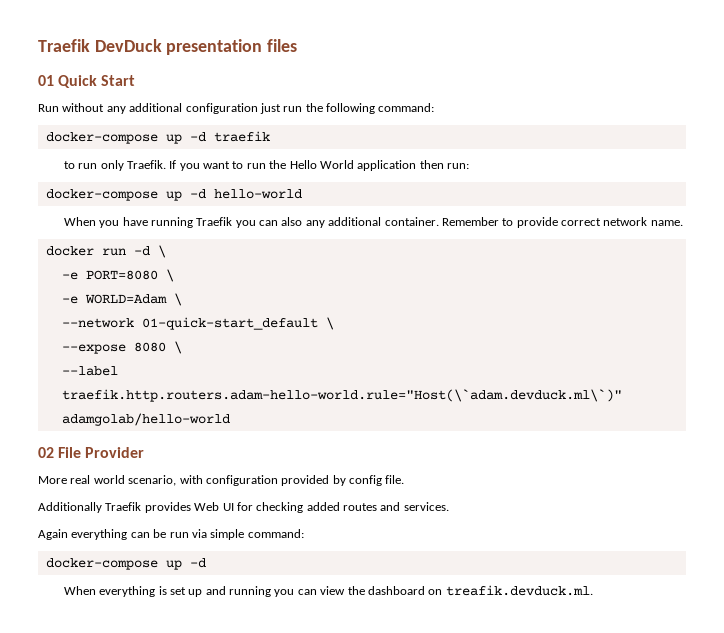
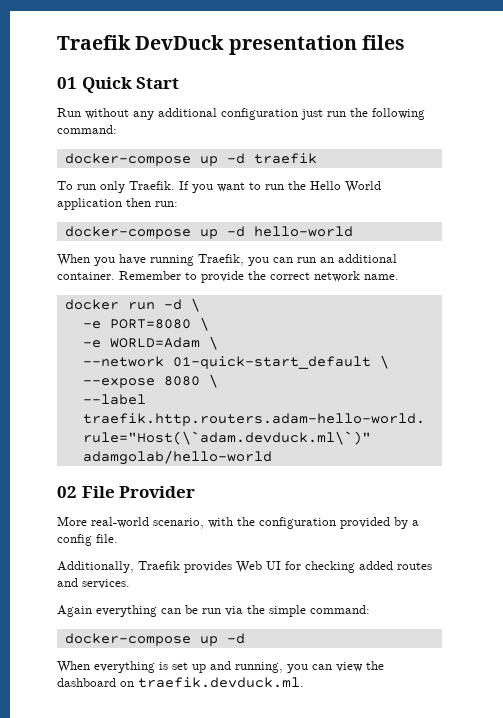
- to run only Traefik.
+ To run only Traefik.
- When you have running Traefik you can also any additional container.
+ When you have running Traefik, you can run an additional container.
- Remember to provide correct network name.
+ Remember to provide the correct network name.
- More real world scenario, with configuration provided by config file.
+ More real-world scenario, with the configuration provided by a config file.
- Additionally Traefik provides Web UI for checking added routes and services.
+ Additionally, Traefik provides Web UI for checking added routes and services.
- Again everything can be run via simple command:
+ Again everything can be run via the simple command:
- When everything is set up and running you can view the dashboard on treafik.devduck.ml.
+ When everything is set up and running, you can view the dashboard on traefik.devduck.ml.

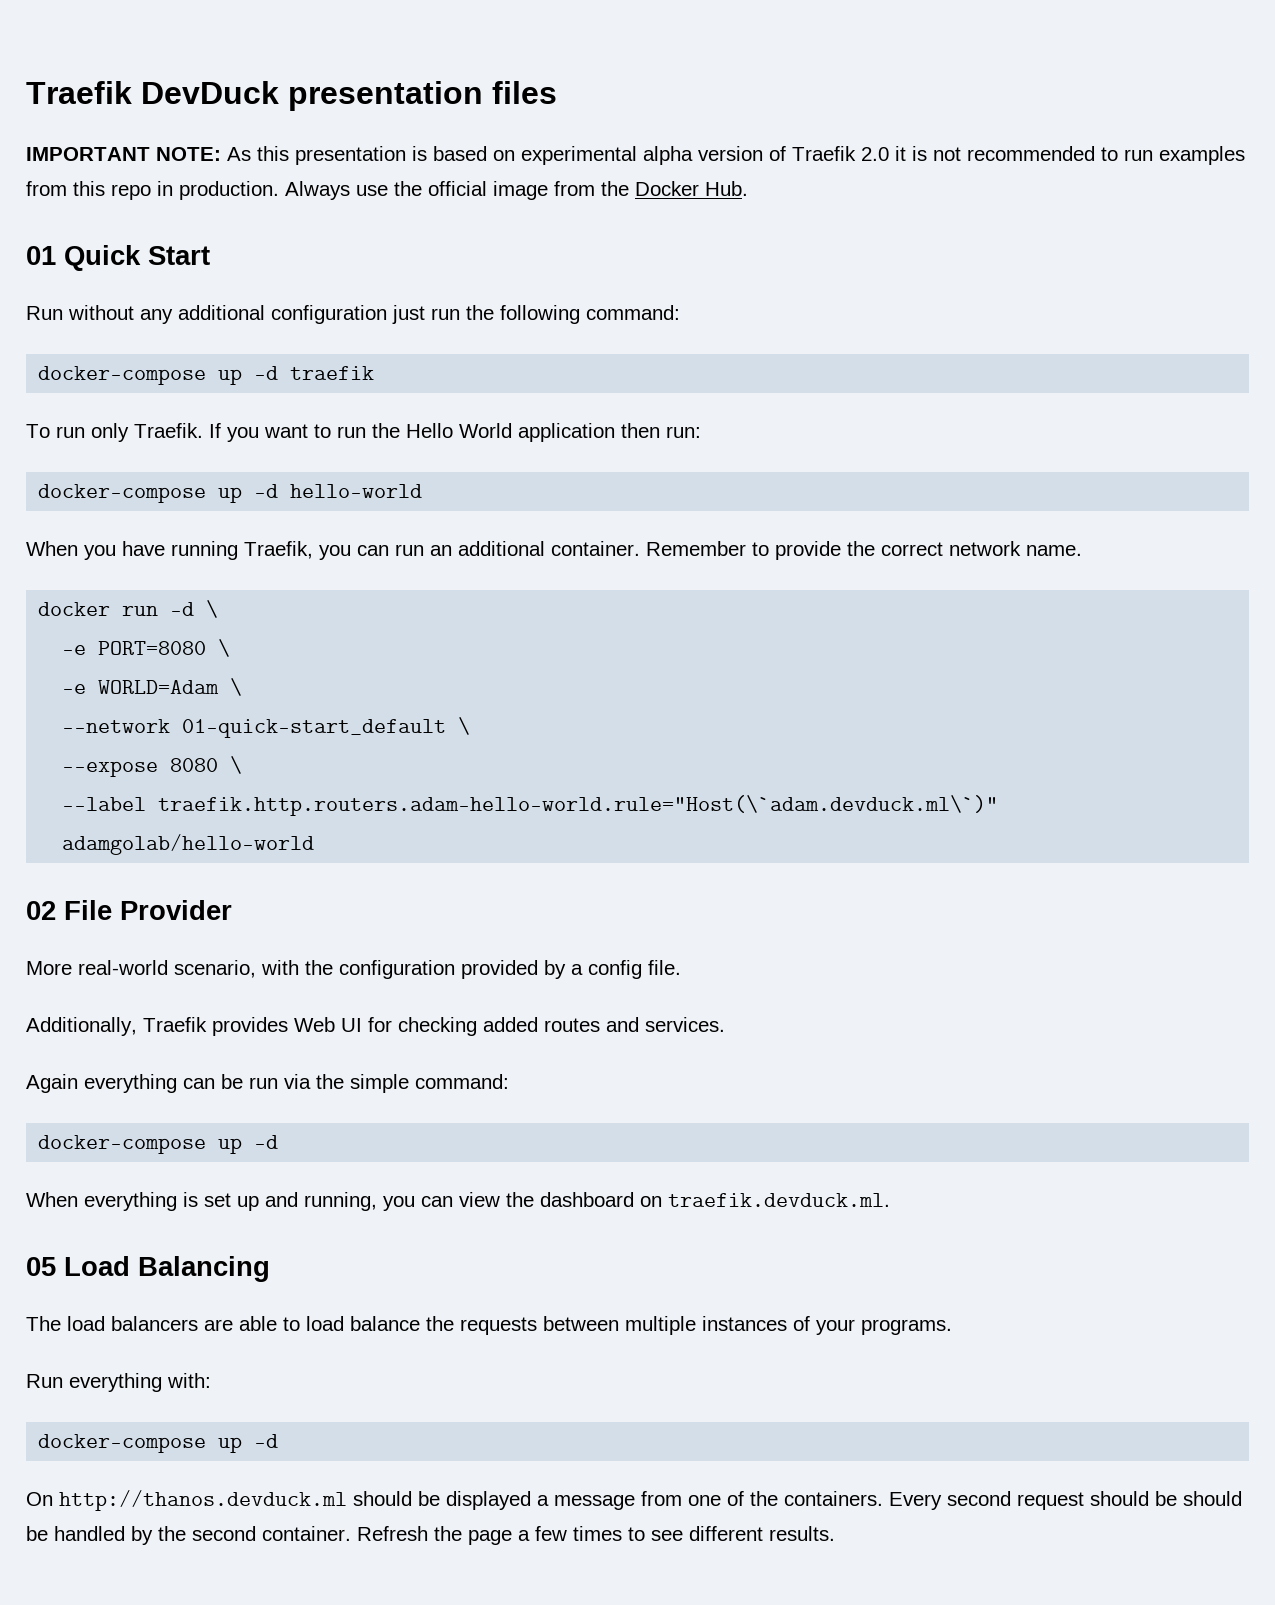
+ IMPORTANT NOTE: As this presentation is based on experimental alpha version of Traefik 2.0 it is not recommended to run examples from this repo in production. Always use the official image from the Docker Hub.
+ 05 Load Balancing
+ The load balancers are able to load balance the requests between multiple instances of your programs.
+ Run everything with:
+ docker-compose up -d
+ On http://thanos.devduck.ml should be displayed a message from one of the containers. Every second request should be should be handled by the second container. Refresh the page a few times to see different results.

